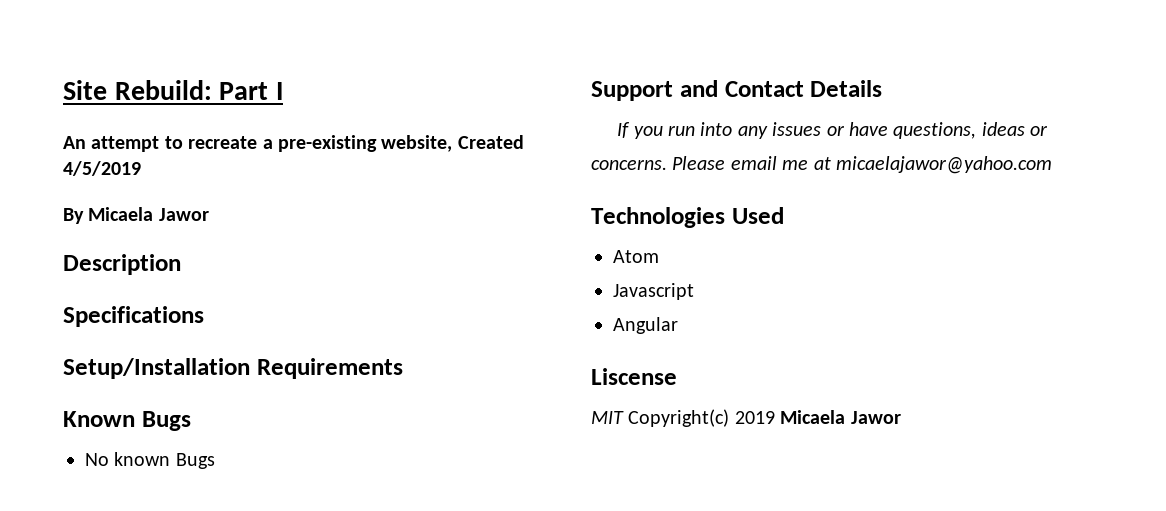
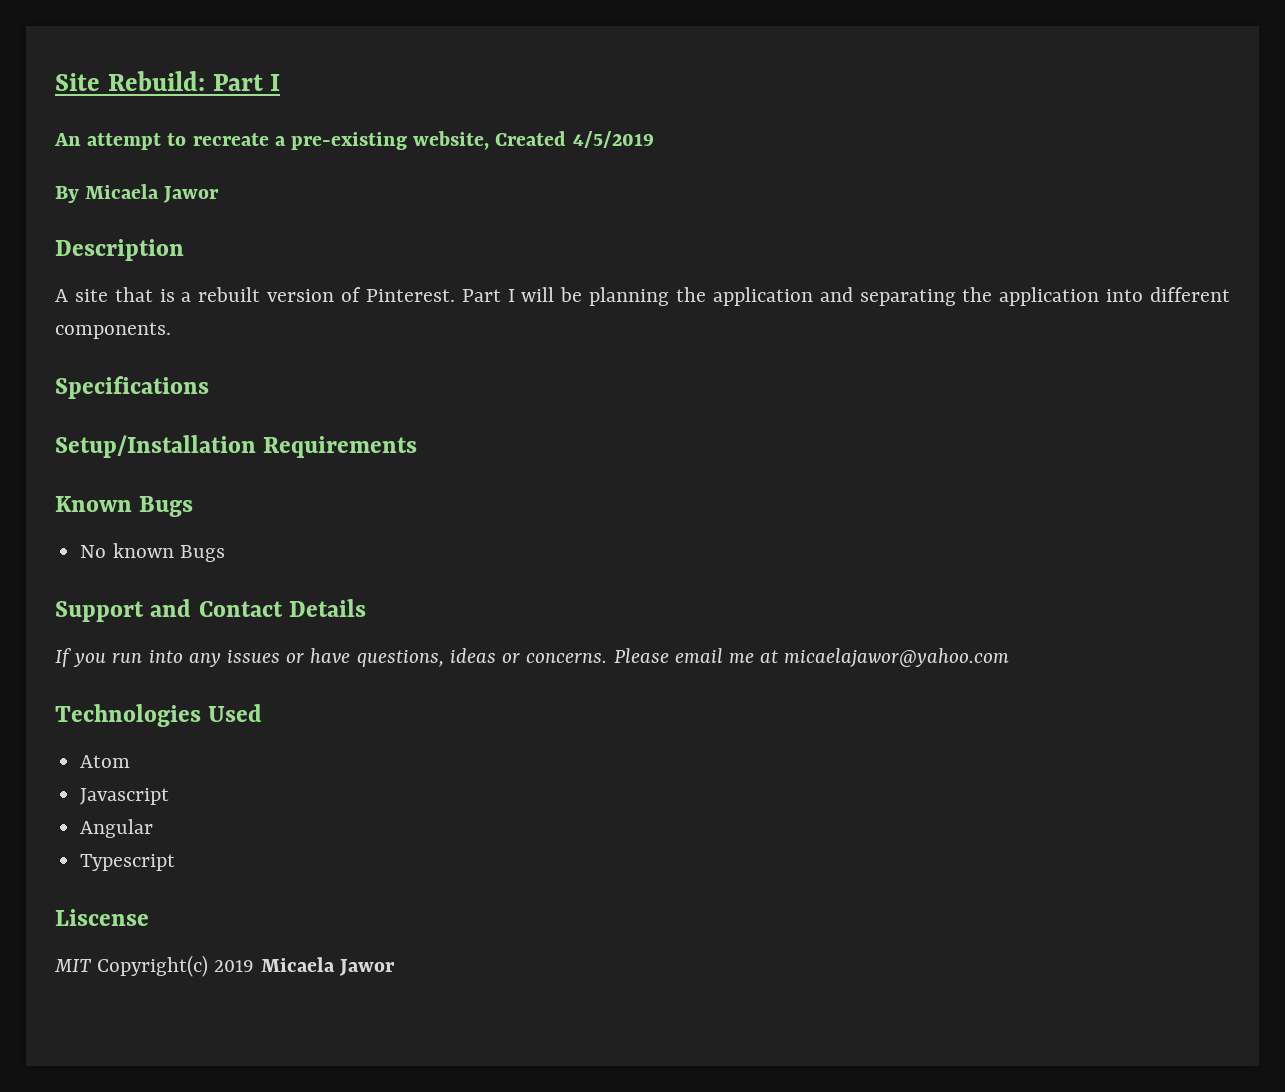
+ A site that is a rebuilt version of Pinterest. Part I will be planning the application and separating the application into different components.
+ Typescript

